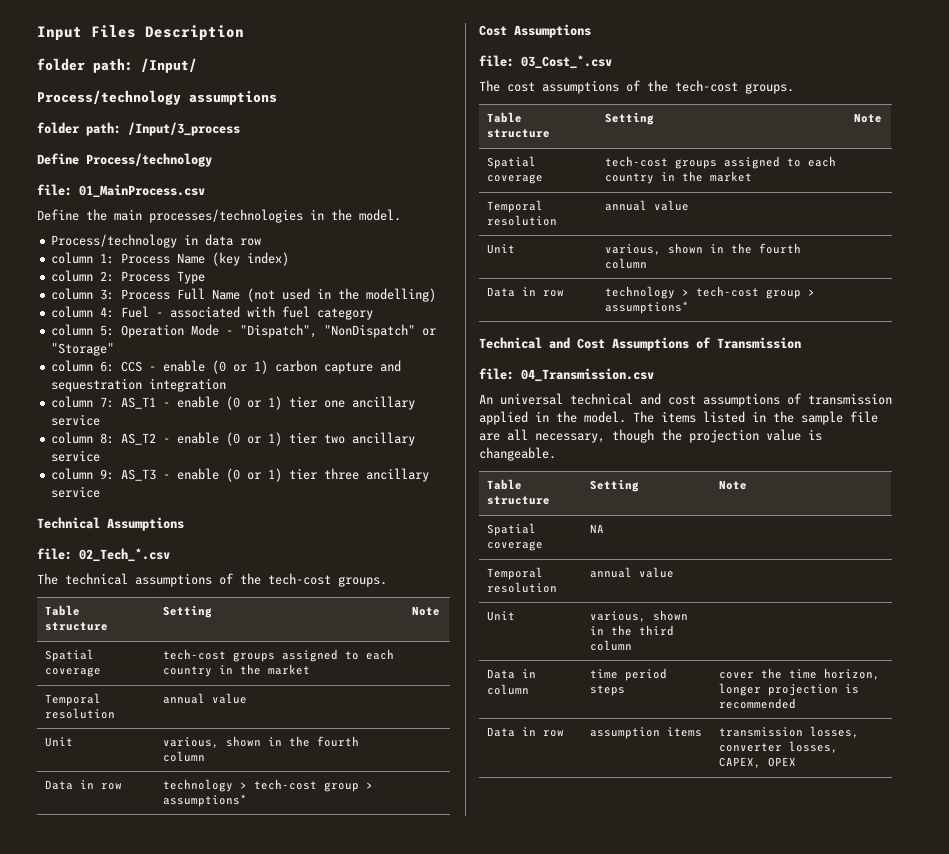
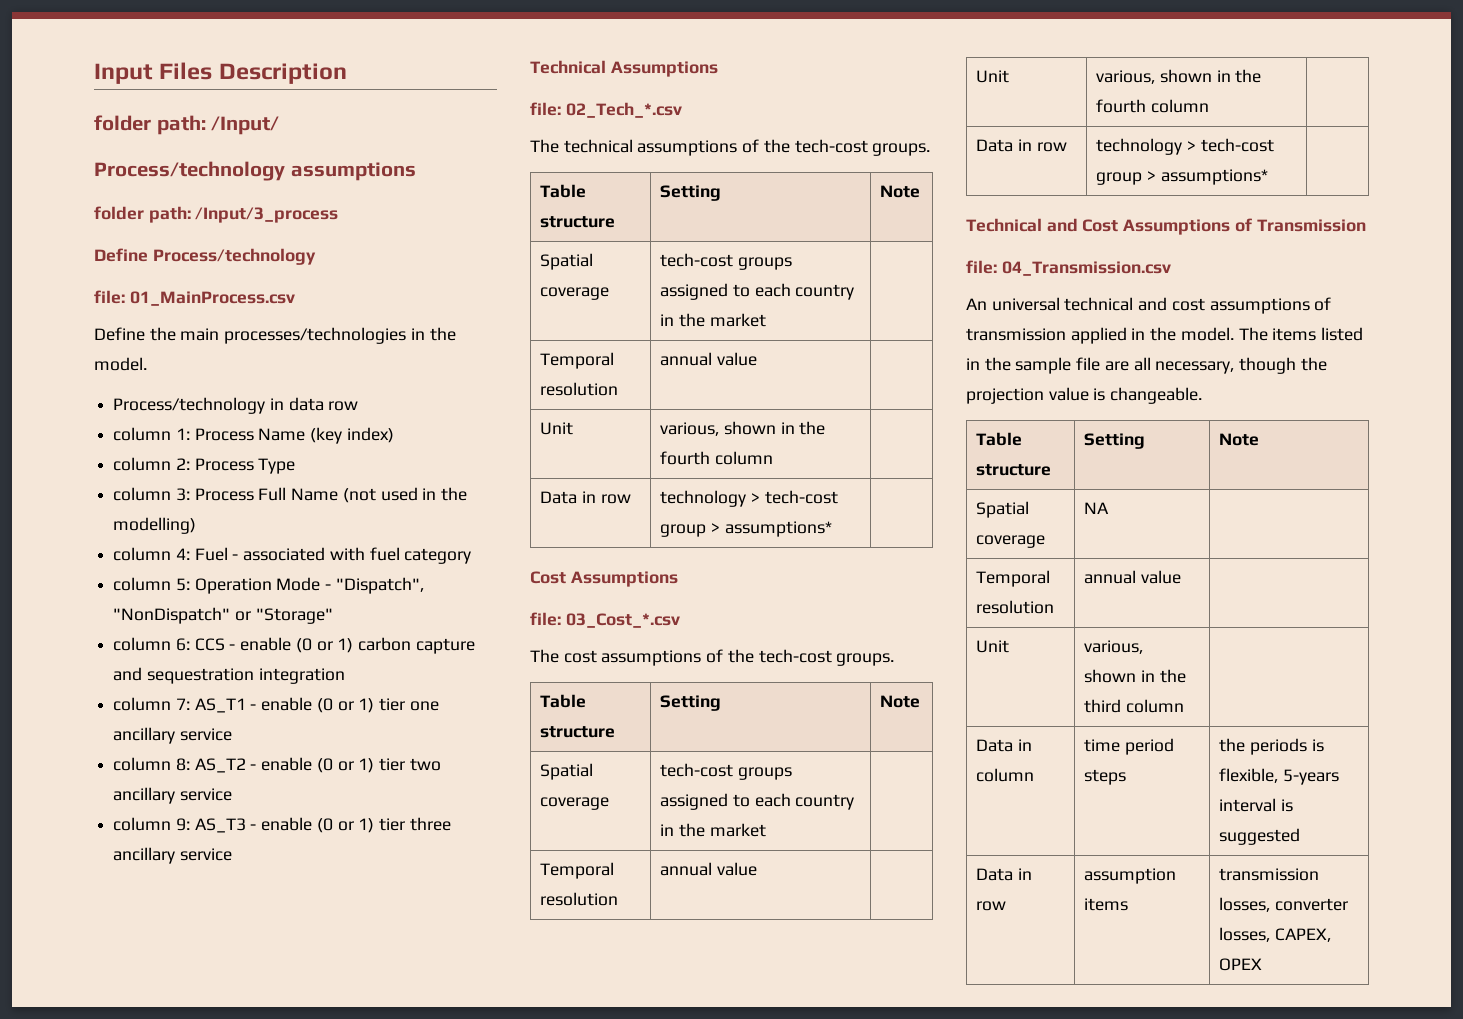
- Data in column | time period steps | cover the time horizon, longer projection is recommended
+ Data in column | time period steps | the periods is flexible, 5-years interval is suggested

